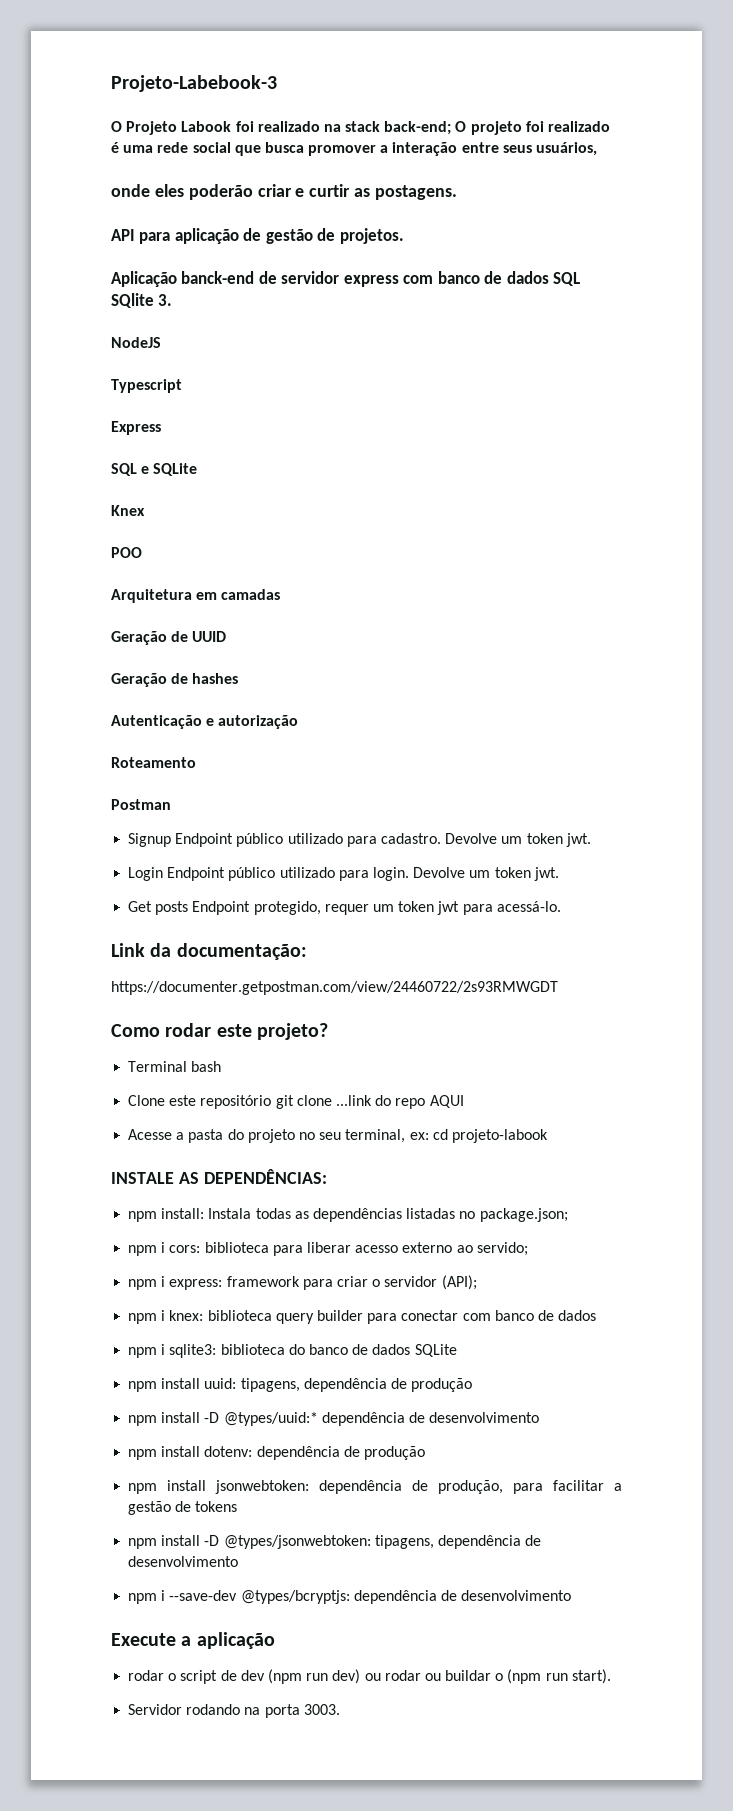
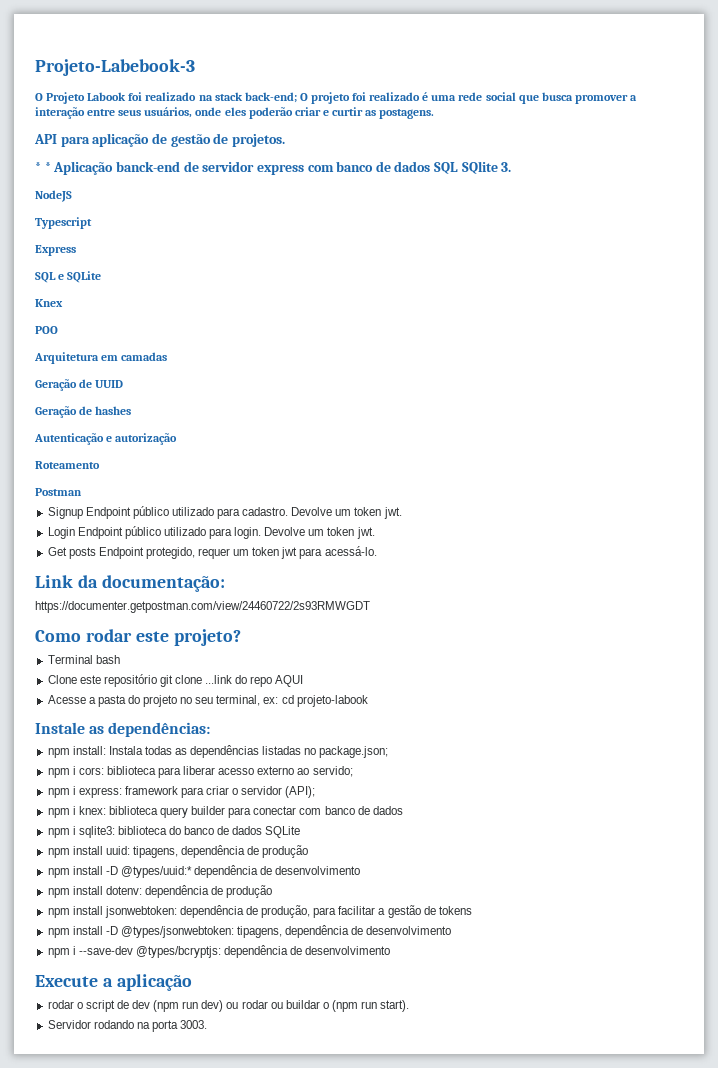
- O Projeto Labook foi realizado na stack back-end; O projeto foi realizado é uma rede social que busca promover a interação entre seus usuários,
- onde eles poderão criar e curtir as postagens.
+ O Projeto Labook foi realizado na stack back-end; O projeto foi realizado é uma rede social que busca promover a interação entre seus usuários, onde eles poderão criar e curtir as postagens.
- Aplicação banck-end de servidor express com banco de dados SQL SQlite 3.
+ * * Aplicação banck-end de servidor express com banco de dados SQL SQlite 3.
- INSTALE AS DEPENDÊNCIAS:
+ Instale as dependências:

